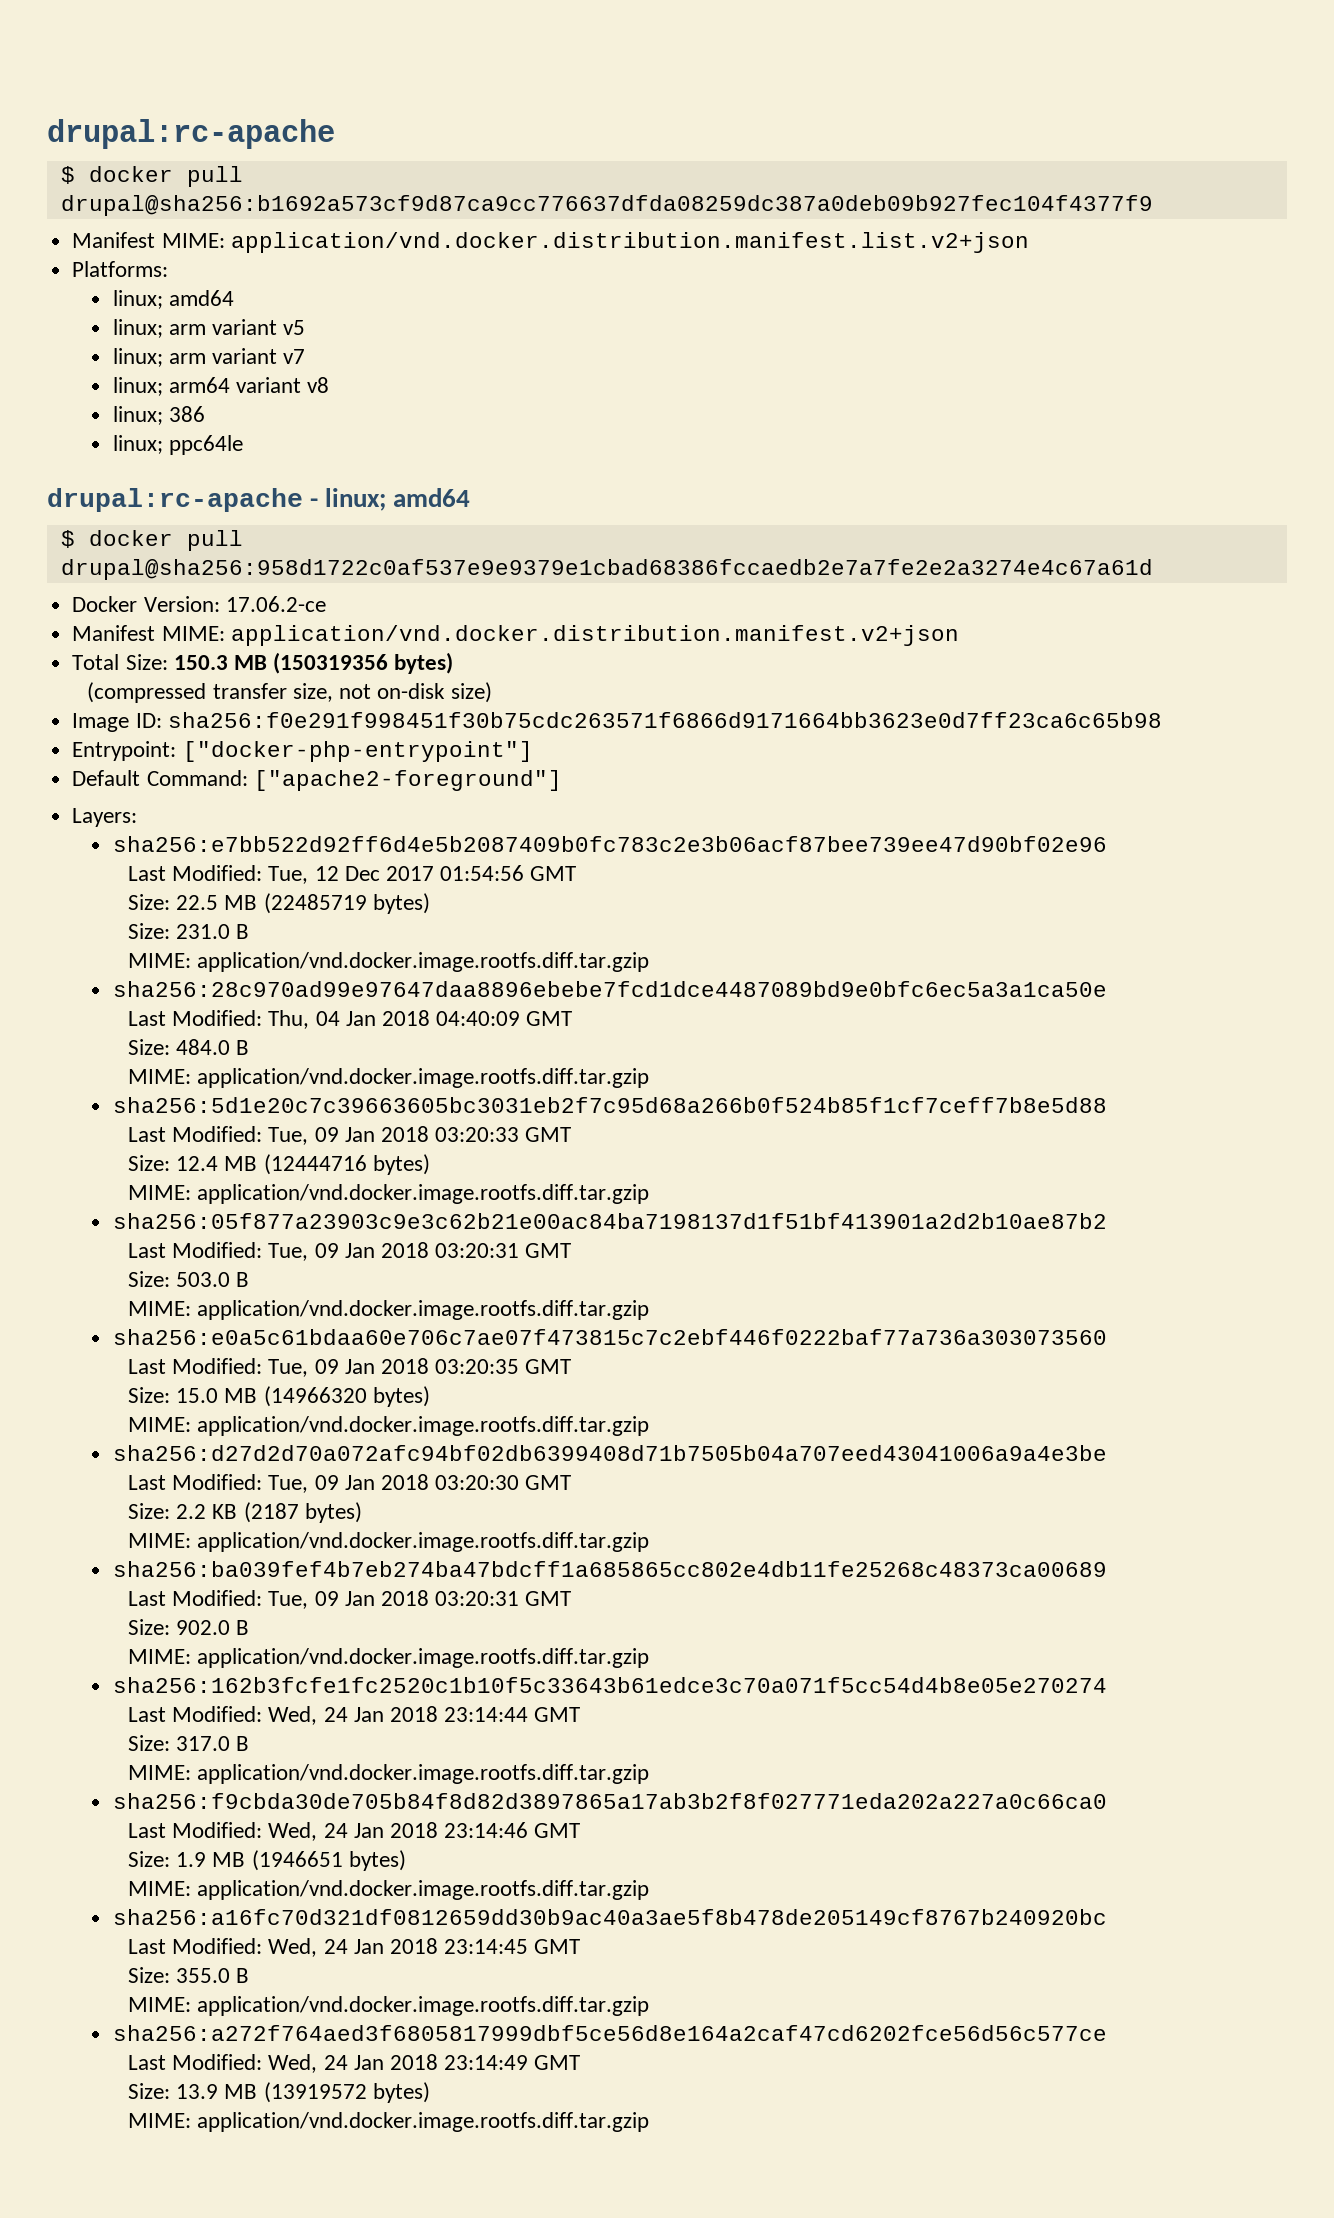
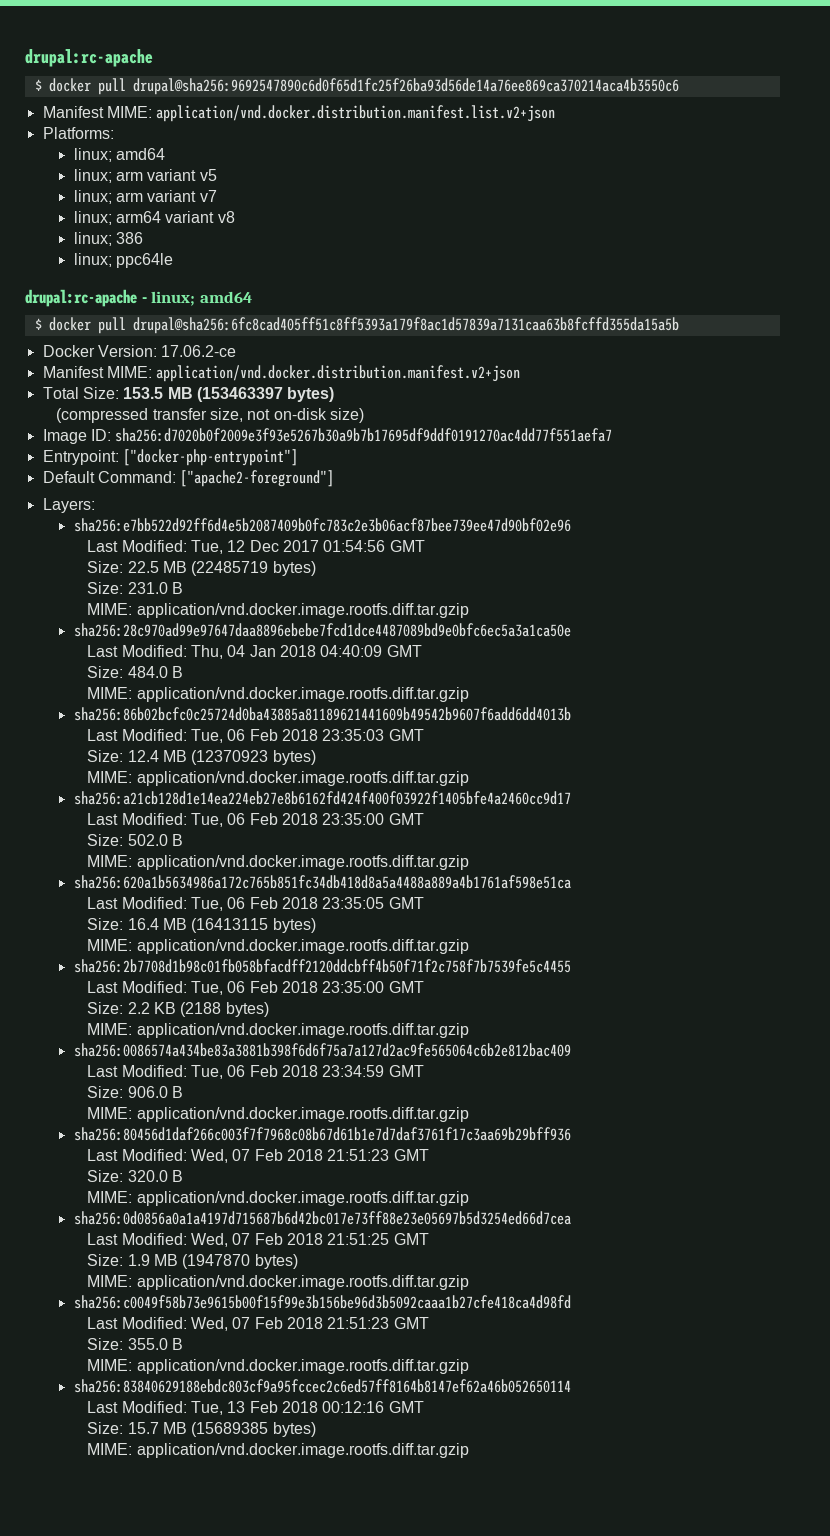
- $ docker pull drupal@sha256:b1692a573cf9d87ca9cc776637dfda08259dc387a0deb09b927fec104f4377f9
+ $ docker pull drupal@sha256:9692547890c6d0f65d1fc25f26ba93d56de14a76ee869ca370214aca4b3550c6
- $ docker pull drupal@sha256:958d1722c0af537e9e9379e1cbad68386fccaedb2e7a7fe2e2a3274e4c67a61d
+ $ docker pull drupal@sha256:6fc8cad405ff51c8ff5393a179f8ac1d57839a7131caa63b8fcffd355da15a5b
- Total Size: 150.3 MB (150319356 bytes)
+ Total Size: 153.5 MB (153463397 bytes)
- Image ID: sha256:f0e291f998451f30b75cdc263571f6866d9171664bb3623e0d7ff23ca6c65b98
+ Image ID: sha256:d7020b0f2009e3f93e5267b30a9b7b17695df9ddf0191270ac4dd77f551aefa7
- sha256:5d1e20c7c39663605bc3031eb2f7c95d68a266b0f524b85f1cf7ceff7b8e5d88
- Last Modified: Tue, 09 Jan 2018 03:20:33 GMT
+ sha256:86b02bcfc0c25724d0ba43885a81189621441609b49542b9607f6add6dd4013b
+ Last Modified: Tue, 06 Feb 2018 23:35:03 GMT
- Size: 12.4 MB (12444716 bytes)
+ Size: 12.4 MB (12370923 bytes)
  MIME: application/vnd.docker.image.rootfs.diff.tar.gzip
- sha256:05f877a23903c9e3c62b21e00ac84ba7198137d1f51bf413901a2d2b10ae87b2
- Last Modified: Tue, 09 Jan 2018 03:20:31 GMT
- Size: 503.0 B
+ sha256:a21cb128d1e14ea224eb27e8b6162fd424f400f03922f1405bfe4a2460cc9d17
+ Last Modified: Tue, 06 Feb 2018 23:35:00 GMT
+ Size: 502.0 B
  MIME: application/vnd.docker.image.rootfs.diff.tar.gzip
- sha256:e0a5c61bdaa60e706c7ae07f473815c7c2ebf446f0222baf77a736a303073560
- Last Modified: Tue, 09 Jan 2018 03:20:35 GMT
- Size: 15.0 MB (14966320 bytes)
+ sha256:620a1b5634986a172c765b851fc34db418d8a5a4488a889a4b1761af598e51ca
+ Last Modified: Tue, 06 Feb 2018 23:35:05 GMT
+ Size: 16.4 MB (16413115 bytes)
  MIME: application/vnd.docker.image.rootfs.diff.tar.gzip
- sha256:d27d2d70a072afc94bf02db6399408d71b7505b04a707eed43041006a9a4e3be
- Last Modified: Tue, 09 Jan 2018 03:20:30 GMT
+ sha256:2b7708d1b98c01fb058bfacdff2120ddcbff4b50f71f2c758f7b7539fe5c4455
+ Last Modified: Tue, 06 Feb 2018 23:35:00 GMT
- Size: 2.2 KB (2187 bytes)
+ Size: 2.2 KB (2188 bytes)
  MIME: application/vnd.docker.image.rootfs.diff.tar.gzip
- sha256:ba039fef4b7eb274ba47bdcff1a685865cc802e4db11fe25268c48373ca00689
- Last Modified: Tue, 09 Jan 2018 03:20:31 GMT
- Size: 902.0 B
+ sha256:0086574a434be83a3881b398f6d6f75a7a127d2ac9fe565064c6b2e812bac409
+ Last Modified: Tue, 06 Feb 2018 23:34:59 GMT
+ Size: 906.0 B
  MIME: application/vnd.docker.image.rootfs.diff.tar.gzip
- sha256:162b3fcfe1fc2520c1b10f5c33643b61edce3c70a071f5cc54d4b8e05e270274
- Last Modified: Wed, 24 Jan 2018 23:14:44 GMT
- Size: 317.0 B
+ sha256:80456d1daf266c003f7f7968c08b67d61b1e7d7daf3761f17c3aa69b29bff936
+ Last Modified: Wed, 07 Feb 2018 21:51:23 GMT
+ Size: 320.0 B
  MIME: application/vnd.docker.image.rootfs.diff.tar.gzip
- sha256:f9cbda30de705b84f8d82d3897865a17ab3b2f8f027771eda202a227a0c66ca0
- Last Modified: Wed, 24 Jan 2018 23:14:46 GMT
+ sha256:0d0856a0a1a4197d715687b6d42bc017e73ff88e23e05697b5d3254ed66d7cea
+ Last Modified: Wed, 07 Feb 2018 21:51:25 GMT
- Size: 1.9 MB (1946651 bytes)
+ Size: 1.9 MB (1947870 bytes)
  MIME: application/vnd.docker.image.rootfs.diff.tar.gzip
- sha256:a16fc70d321df0812659dd30b9ac40a3ae5f8b478de205149cf8767b240920bc
- Last Modified: Wed, 24 Jan 2018 23:14:45 GMT
+ sha256:c0049f58b73e9615b00f15f99e3b156be96d3b5092caaa1b27cfe418ca4d98fd
+ Last Modified: Wed, 07 Feb 2018 21:51:23 GMT
- sha256:a272f764aed3f6805817999dbf5ce56d8e164a2caf47cd6202fce56d56c577ce
- Last Modified: Wed, 24 Jan 2018 23:14:49 GMT
- Size: 13.9 MB (13919572 bytes)
+ sha256:83840629188ebdc803cf9a95fccec2c6ed57ff8164b8147ef62a46b052650114
+ Last Modified: Tue, 13 Feb 2018 00:12:16 GMT
+ Size: 15.7 MB (15689385 bytes)

